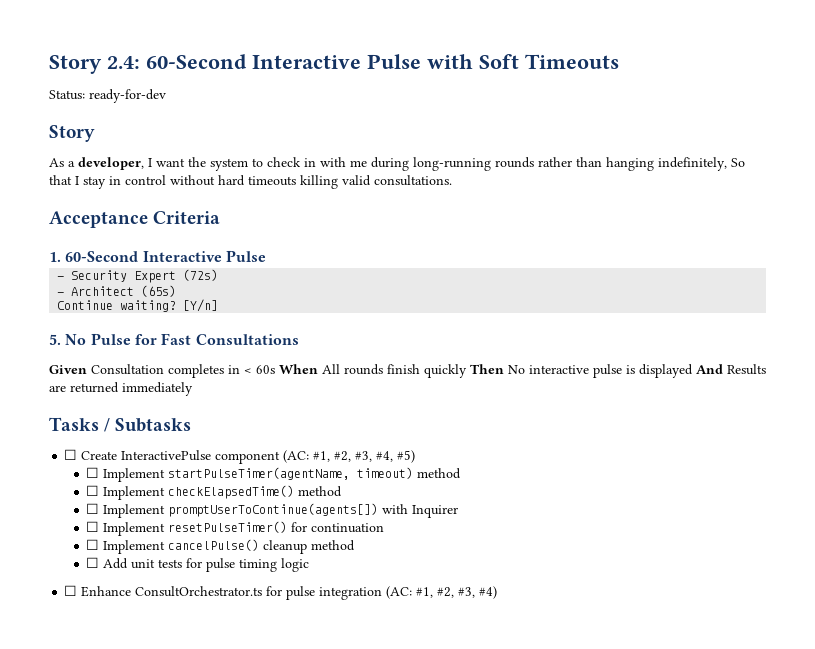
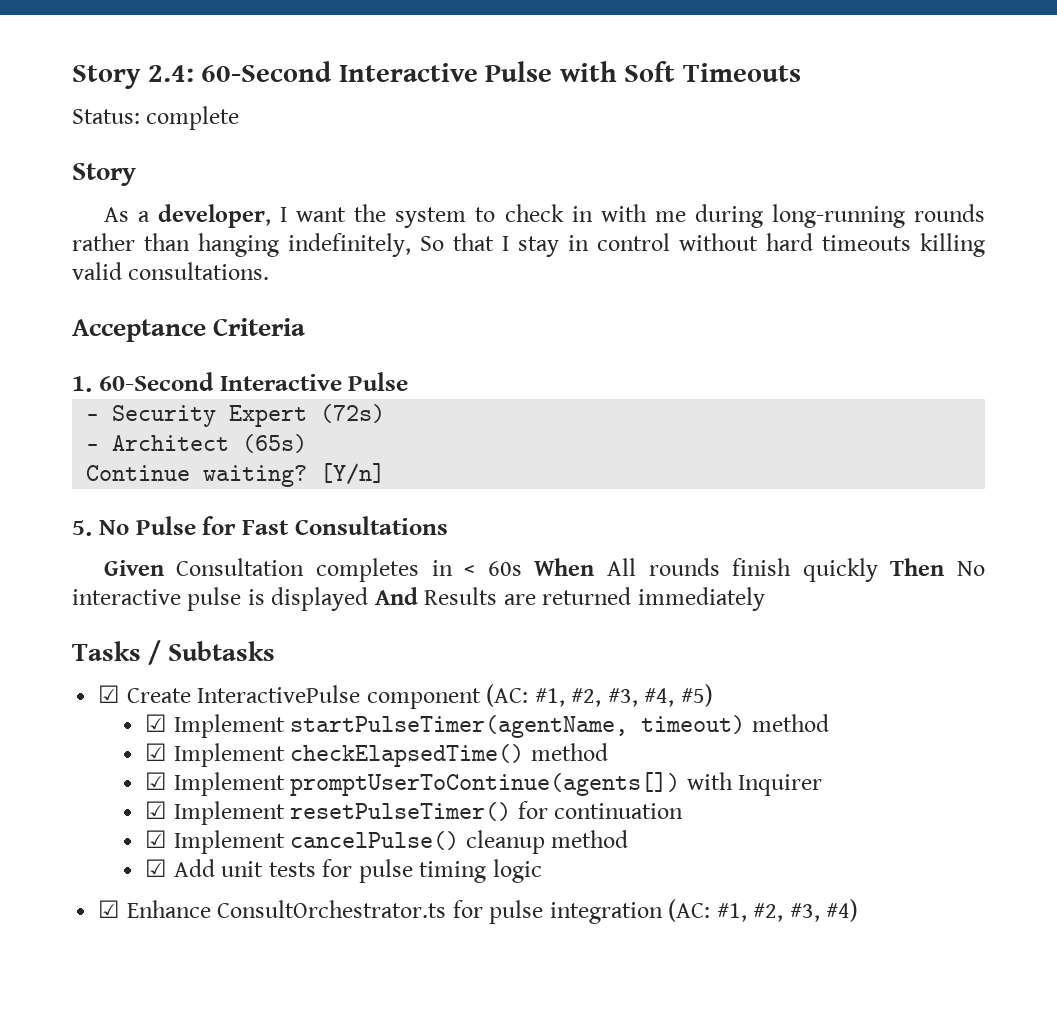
- Status: ready-for-dev
+ Status: complete
- ☐ Create InteractivePulse component (AC: #1, #2, #3, #4, #5)
+ ☑ Create InteractivePulse component (AC: #1, #2, #3, #4, #5)
- ☐ Implement startPulseTimer(agentName, timeout) method
+ ☑ Implement startPulseTimer(agentName, timeout) method
- ☐ Implement checkElapsedTime() method
+ ☑ Implement checkElapsedTime() method
- ☐ Implement promptUserToContinue(agents[]) with Inquirer
+ ☑ Implement promptUserToContinue(agents[]) with Inquirer
- ☐ Implement resetPulseTimer() for continuation
+ ☑ Implement resetPulseTimer() for continuation
- ☐ Implement cancelPulse() cleanup method
+ ☑ Implement cancelPulse() cleanup method
- ☐ Add unit tests for pulse timing logic
+ ☑ Add unit tests for pulse timing logic
- ☐ Enhance ConsultOrchestrator.ts for pulse integration (AC: #1, #2, #3, #4)
+ ☑ Enhance ConsultOrchestrator.ts for pulse integration (AC: #1, #2, #3, #4)

